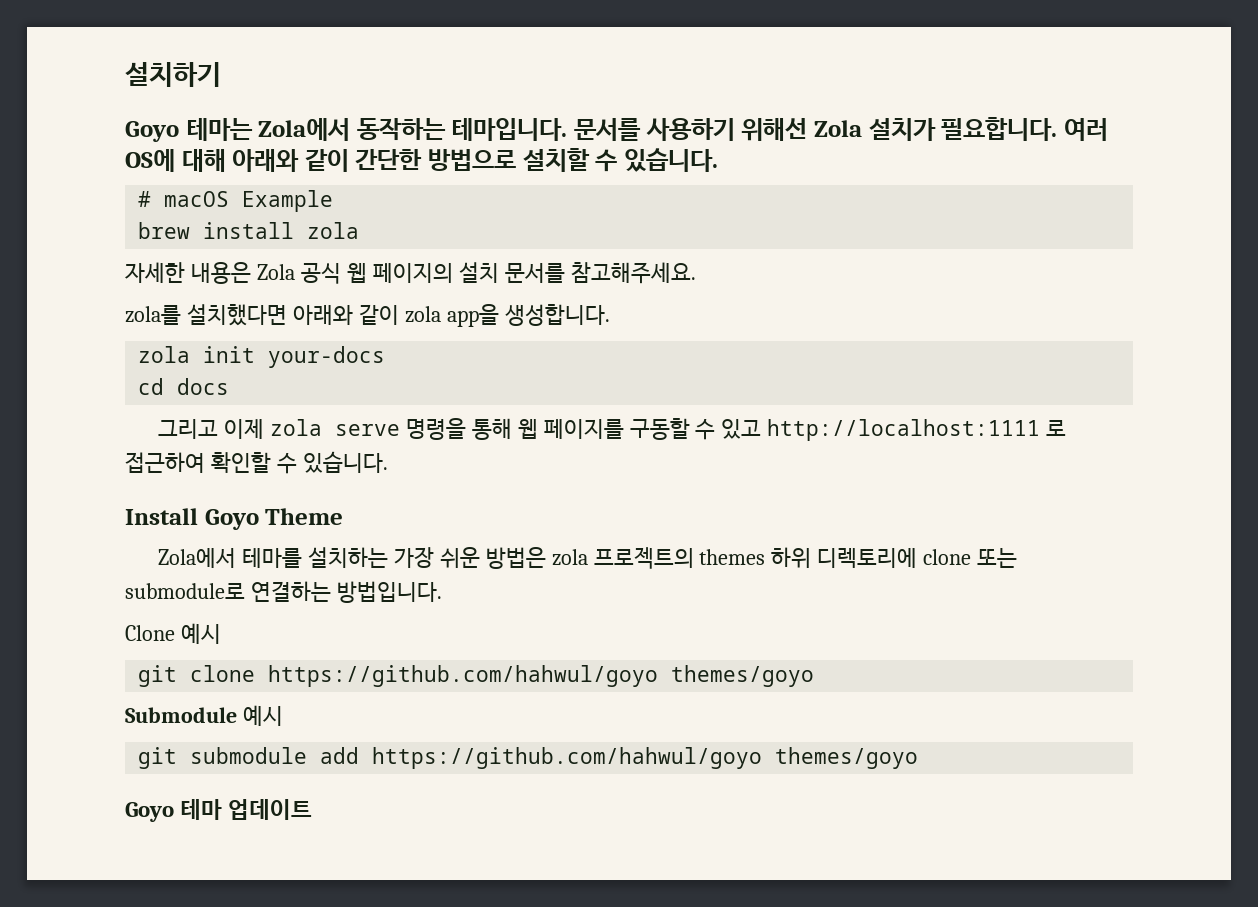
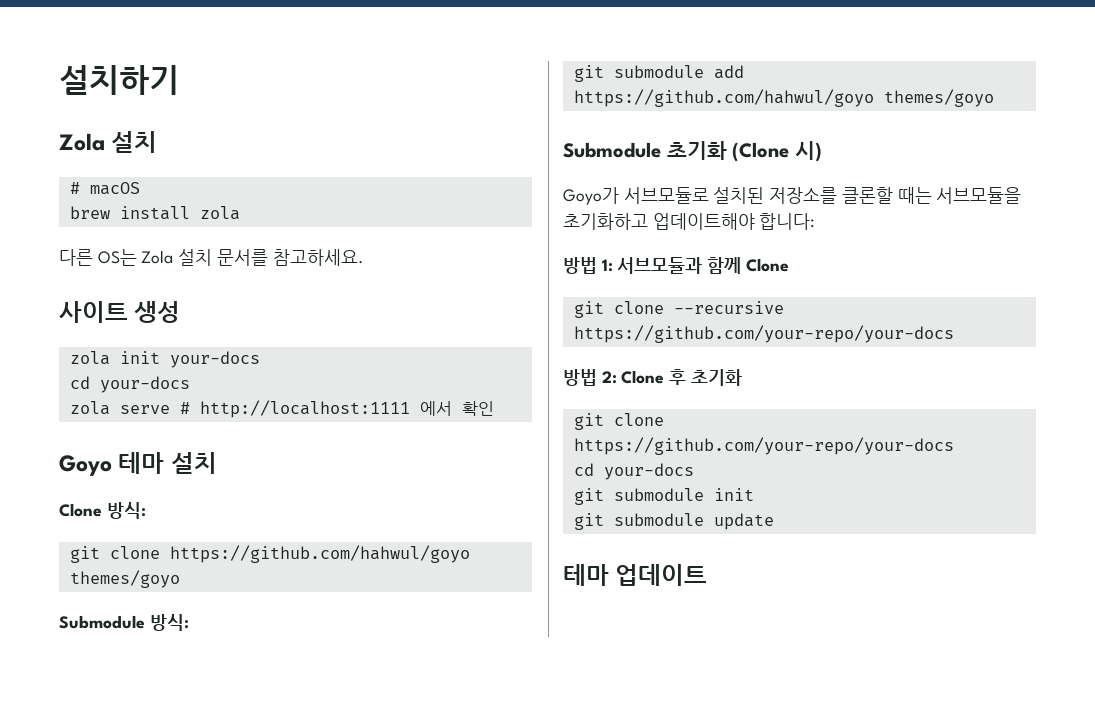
  설치하기
- Goyo 테마는 Zola에서 동작하는 테마입니다. 문서를 사용하기 위해선 Zola 설치가 필요합니다. 여러 OS에 대해 아래와 같이 간단한 방법으로 설치할 수 있습니다.
+ Zola 설치
- # macOS Example
+ # macOS
- 자세한 내용은 Zola 공식 웹 페이지의 설치 문서를 참고해주세요.
- zola를 설치했다면 아래와 같이 zola app을 생성합니다.
+ 다른 OS는 Zola 설치 문서를 참고하세요.
+ 사이트 생성
  zola init your-docs
- cd docs
- 그리고 이제 zola serve 명령을 통해 웹 페이지를 구동할 수 있고 http://localhost:1111 로 접근하여 확인할 수 있습니다.
- Install Goyo Theme
- Zola에서 테마를 설치하는 가장 쉬운 방법은 zola 프로젝트의 themes 하위 디렉토리에 clone 또는 submodule로 연결하는 방법입니다.
- Clone 예시
+ cd your-docs
+ zola serve # http://localhost:1111 에서 확인
+ Goyo 테마 설치
+ Clone 방식:
- Submodule 예시
+ Submodule 방식:
- Goyo 테마 업데이트
+ Submodule 초기화 (Clone 시)
+ Goyo가 서브모듈로 설치된 저장소를 클론할 때는 서브모듈을 초기화하고 업데이트해야 합니다:
+ 방법 1: 서브모듈과 함께 Clone
+ git clone --recursive https://github.com/your-repo/your-docs
+ 방법 2: Clone 후 초기화
+ git clone https://github.com/your-repo/your-docs
+ cd your-docs
+ git submodule init
+ git submodule update
+ 테마 업데이트

